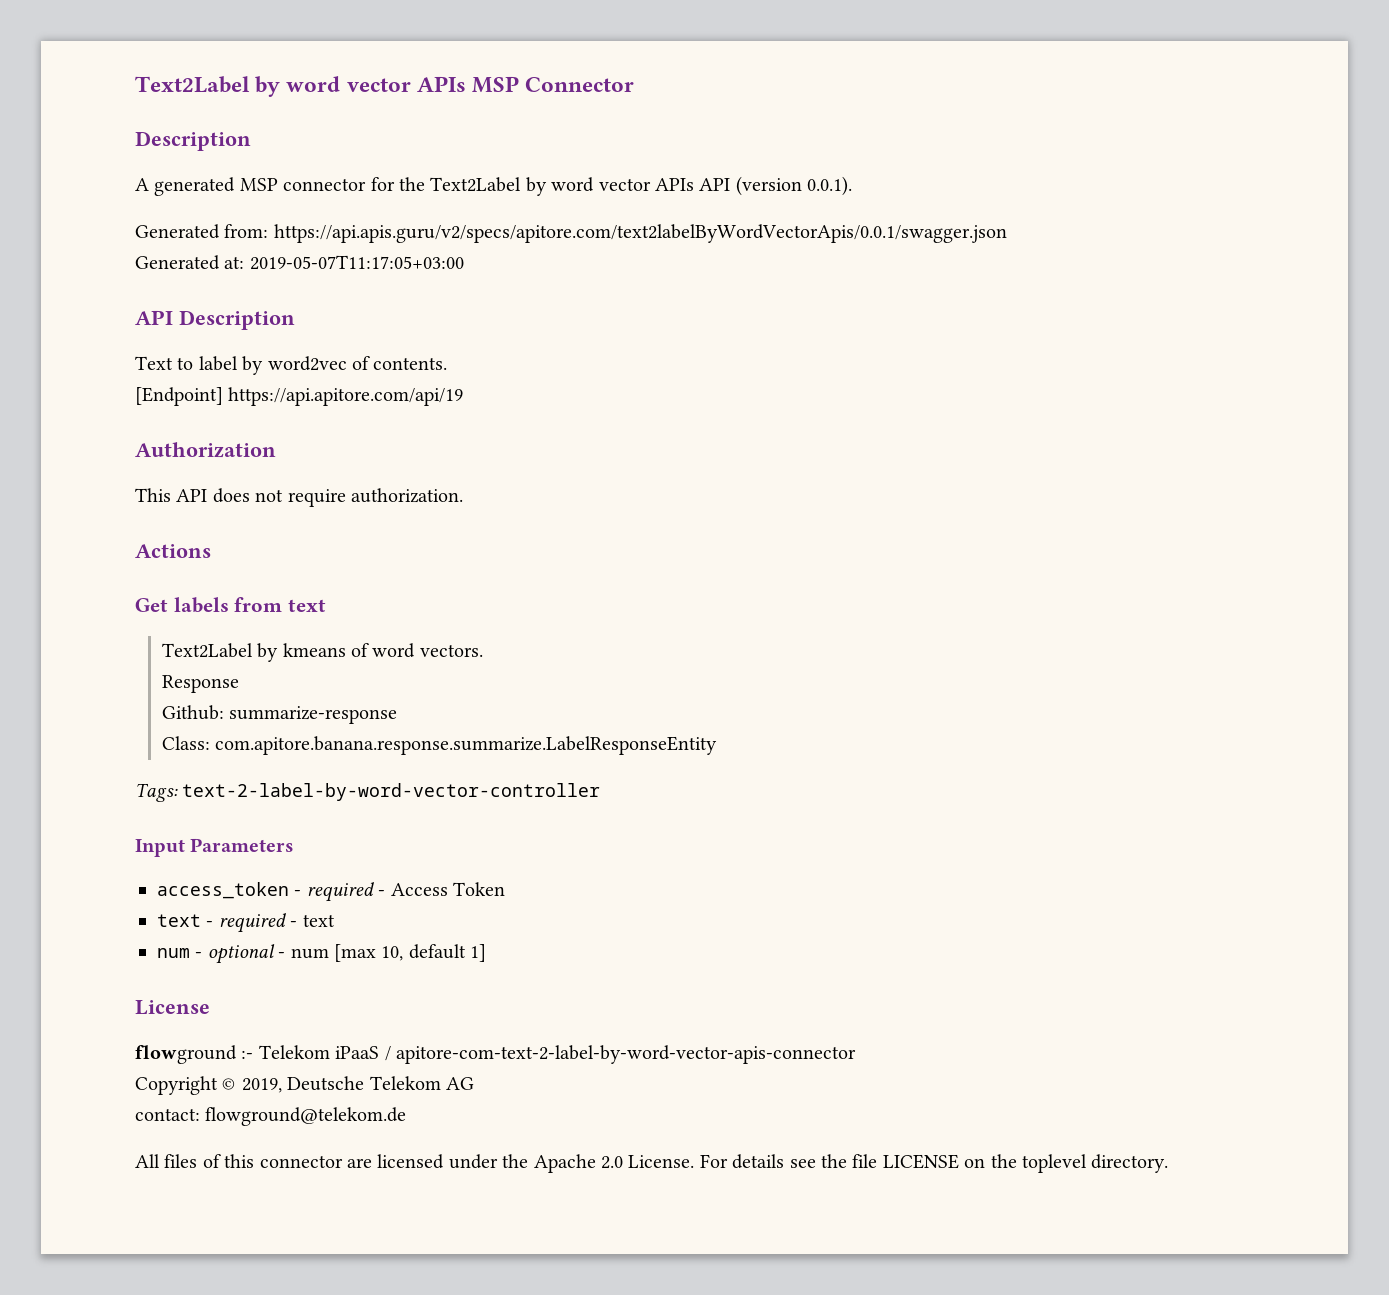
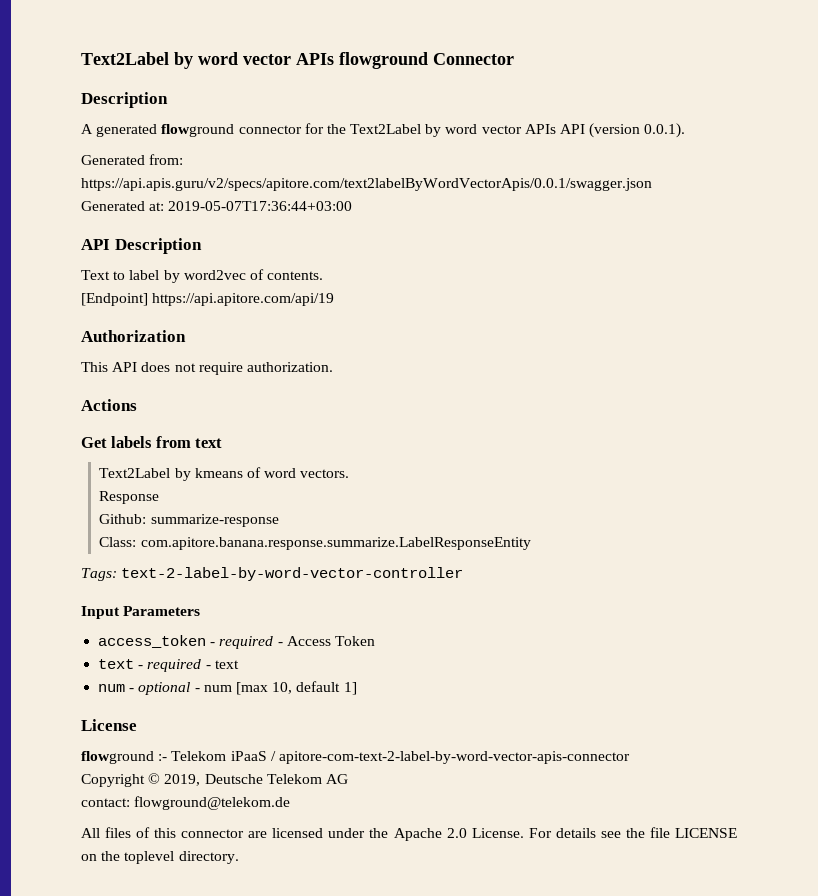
- Text2Label by word vector APIs MSP Connector
+ Text2Label by word vector APIs flowground Connector
- A generated MSP connector for the Text2Label by word vector APIs API (version 0.0.1).
+ A generated flowground connector for the Text2Label by word vector APIs API (version 0.0.1).
- Generated at: 2019-05-07T11:17:05+03:00
+ Generated at: 2019-05-07T17:36:44+03:00

